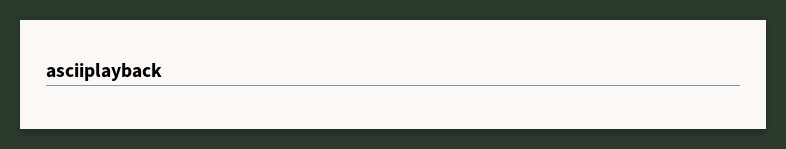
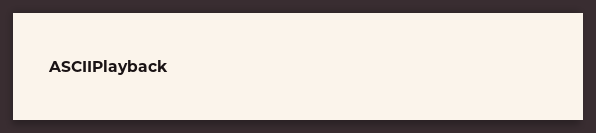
- asciiplayback
+ ASCIIPlayback

